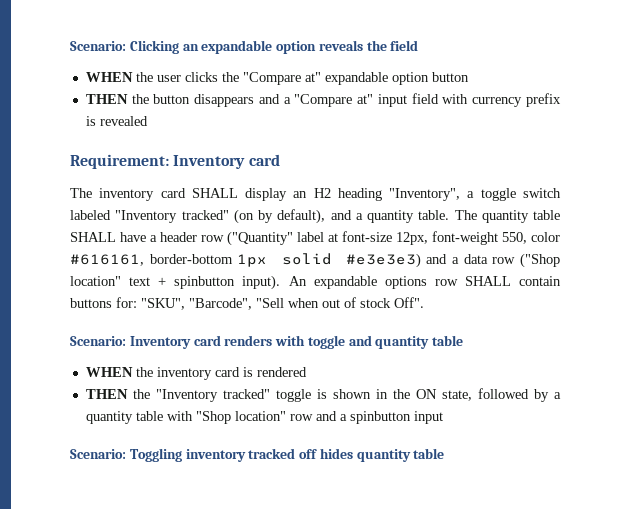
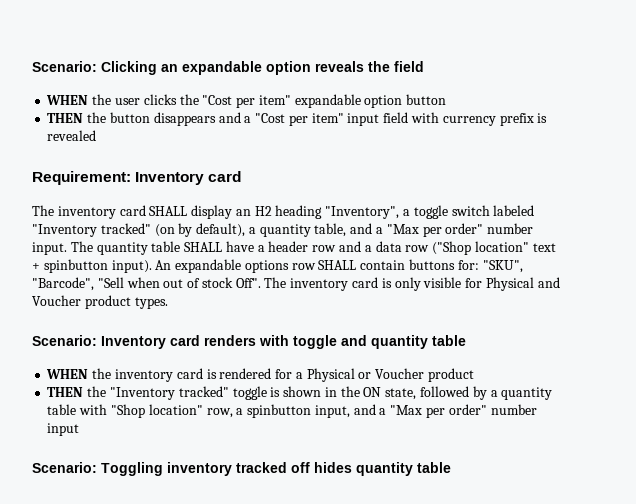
- WHEN the user clicks the "Compare at" expandable option button
+ WHEN the user clicks the "Cost per item" expandable option button
- THEN the button disappears and a "Compare at" input field with currency prefix is revealed
+ THEN the button disappears and a "Cost per item" input field with currency prefix is revealed
- The inventory card SHALL display an H2 heading "Inventory", a toggle switch labeled "Inventory tracked" (on by default), and a quantity table.
+ The inventory card SHALL display an H2 heading "Inventory", a toggle switch labeled "Inventory tracked" (on by default), a quantity table, and a "Max per order" number input.
- The quantity table SHALL have a header row ("Quantity" label at font-size 12px, font-weight 550, color #616161, border-bottom 1px solid #e3e3e3) and a data row ("Shop location" text + spinbutton input).
+ The quantity table SHALL have a header row and a data row ("Shop location" text + spinbutton input).
+ The inventory card is only visible for Physical and Voucher product types.
- WHEN the inventory card is rendered
+ WHEN the inventory card is rendered for a Physical or Voucher product
- THEN the "Inventory tracked" toggle is shown in the ON state, followed by a quantity table with "Shop location" row and a spinbutton input
+ THEN the "Inventory tracked" toggle is shown in the ON state, followed by a quantity table with "Shop location" row, a spinbutton input, and a "Max per order" number input

